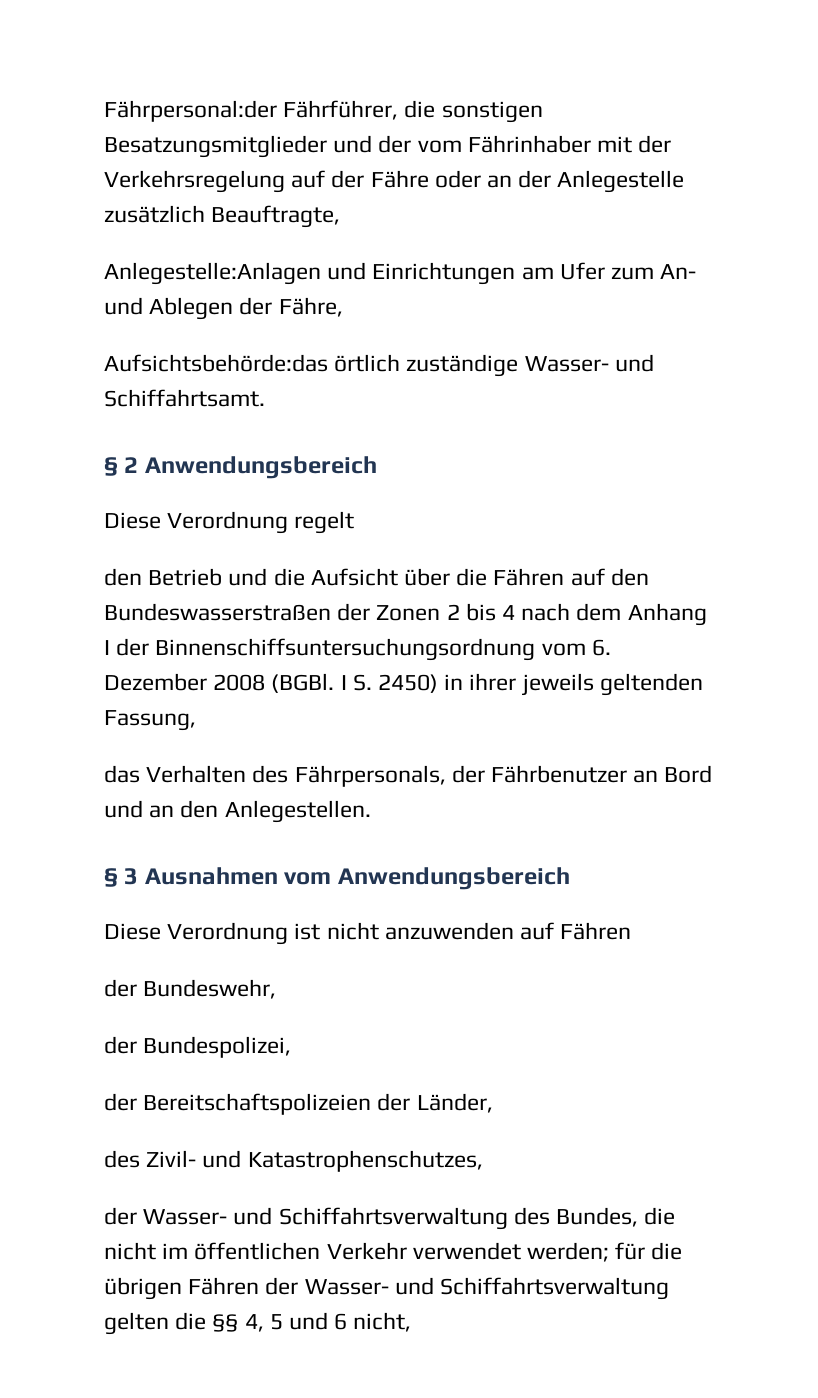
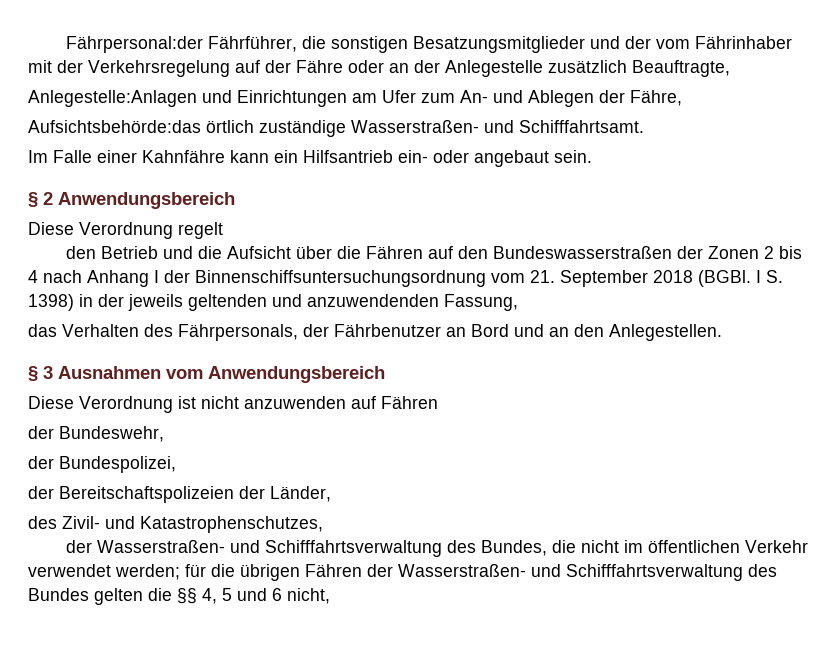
- Aufsichtsbehörde:das örtlich zuständige Wasser- und Schiffahrtsamt.
+ Aufsichtsbehörde:das örtlich zuständige Wasserstraßen- und Schifffahrtsamt.
+ Im Falle einer Kahnfähre kann ein Hilfsantrieb ein- oder angebaut sein.
- den Betrieb und die Aufsicht über die Fähren auf den Bundeswasserstraßen der Zonen 2 bis 4 nach dem Anhang I der Binnenschiffsuntersuchungsordnung vom 6. Dezember 2008 (BGBl. I S. 2450) in ihrer jeweils geltenden Fassung,
+ den Betrieb und die Aufsicht über die Fähren auf den Bundeswasserstraßen der Zonen 2 bis 4 nach Anhang I der Binnenschiffsuntersuchungsordnung vom 21. September 2018 (BGBl. I S. 1398) in der jeweils geltenden und anzuwendenden Fassung,
- der Wasser- und Schiffahrtsverwaltung des Bundes, die nicht im öffentlichen Verkehr verwendet werden; für die übrigen Fähren der Wasser- und Schiffahrtsverwaltung gelten die §§ 4, 5 und 6 nicht,
+ der Wasserstraßen- und Schifffahrtsverwaltung des Bundes, die nicht im öffentlichen Verkehr verwendet werden; für die übrigen Fähren der Wasserstraßen- und Schifffahrtsverwaltung des Bundes gelten die §§ 4, 5 und 6 nicht,

